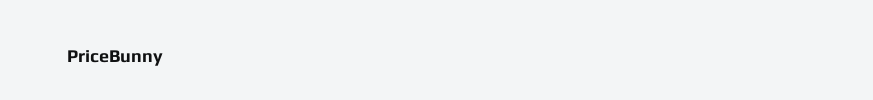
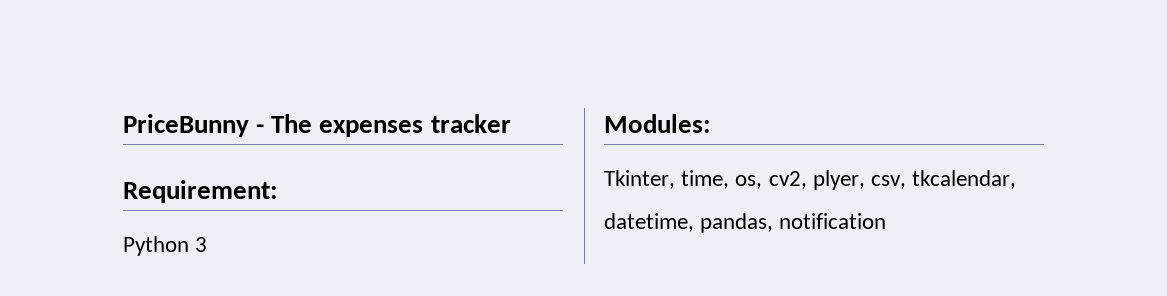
- PriceBunny
+ PriceBunny - The expenses tracker
+ Requirement:
+ Python 3
+ Modules:
+ Tkinter, time, os, cv2, plyer, csv, tkcalendar,
+ datetime, pandas, notification

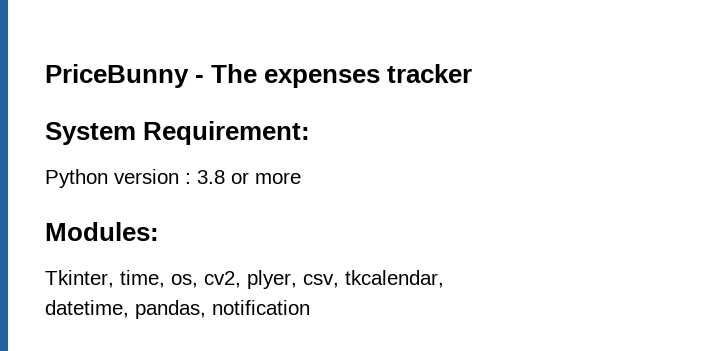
- Requirement:
+ System Requirement:
- Python 3
+ Python version : 3.8 or more

